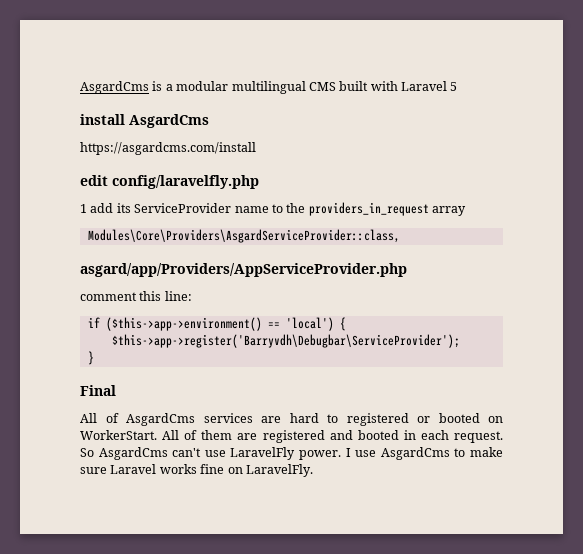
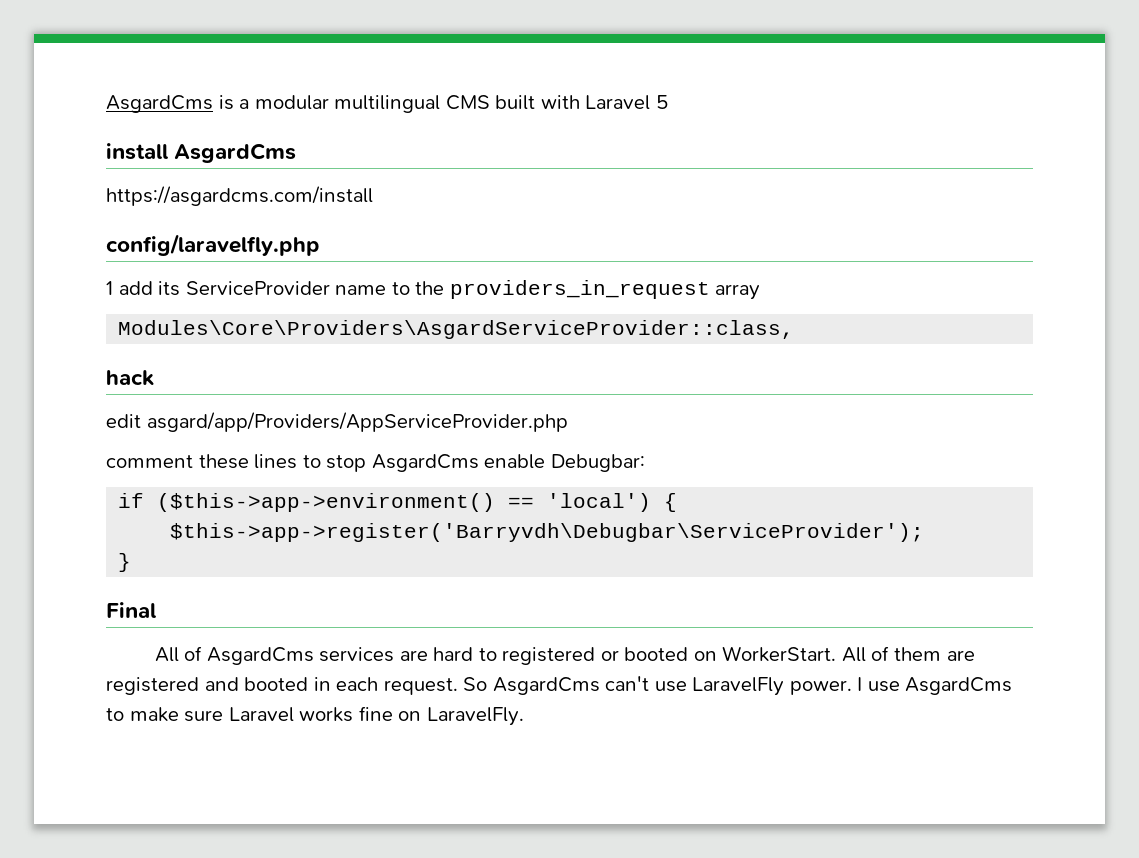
- edit config/laravelfly.php
+ config/laravelfly.php
- asgard/app/Providers/AppServiceProvider.php
+ hack
+ edit asgard/app/Providers/AppServiceProvider.php
- comment this line:
+ comment these lines to stop AsgardCms enable Debugbar:

